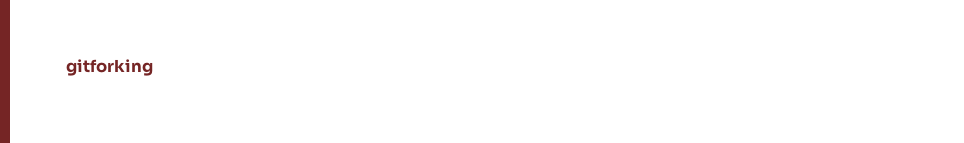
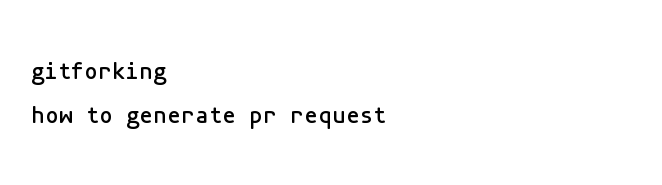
+ how to generate pr request

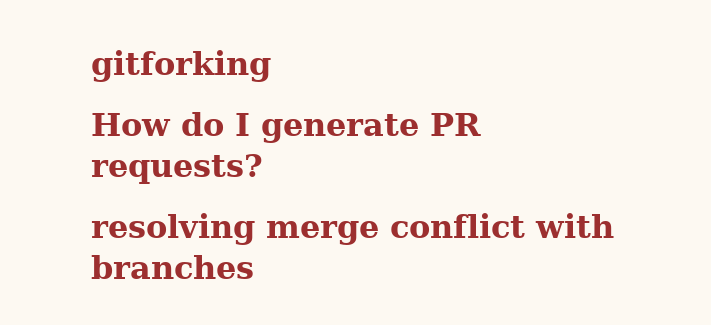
- how to generate pr request
+ How do I generate PR requests?
+ resolving merge conflict with branches

